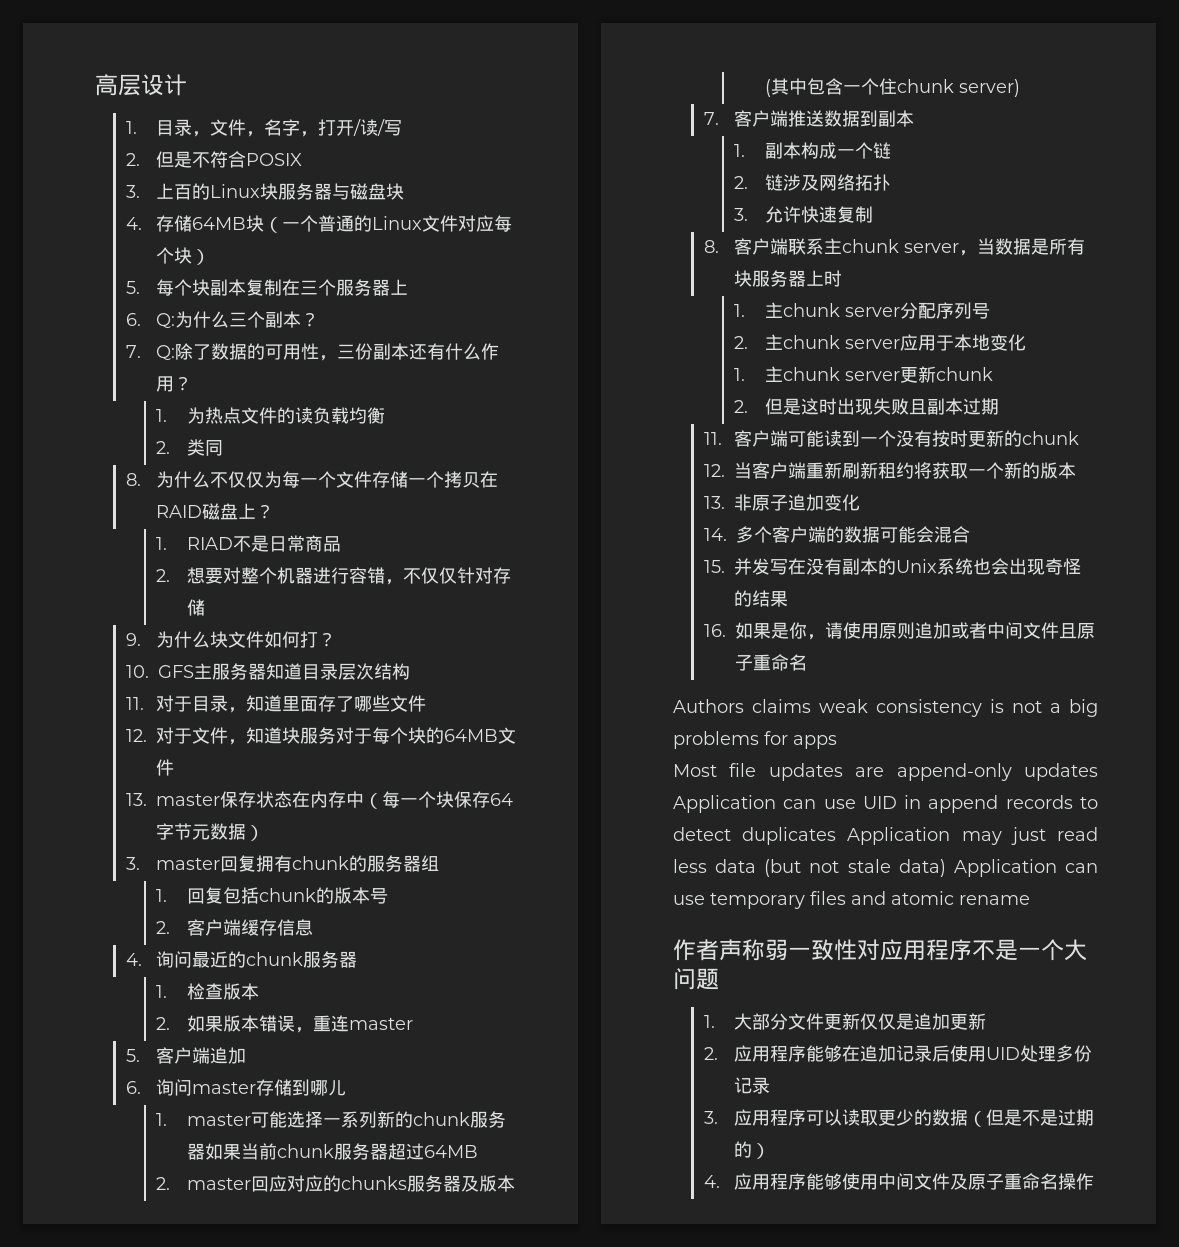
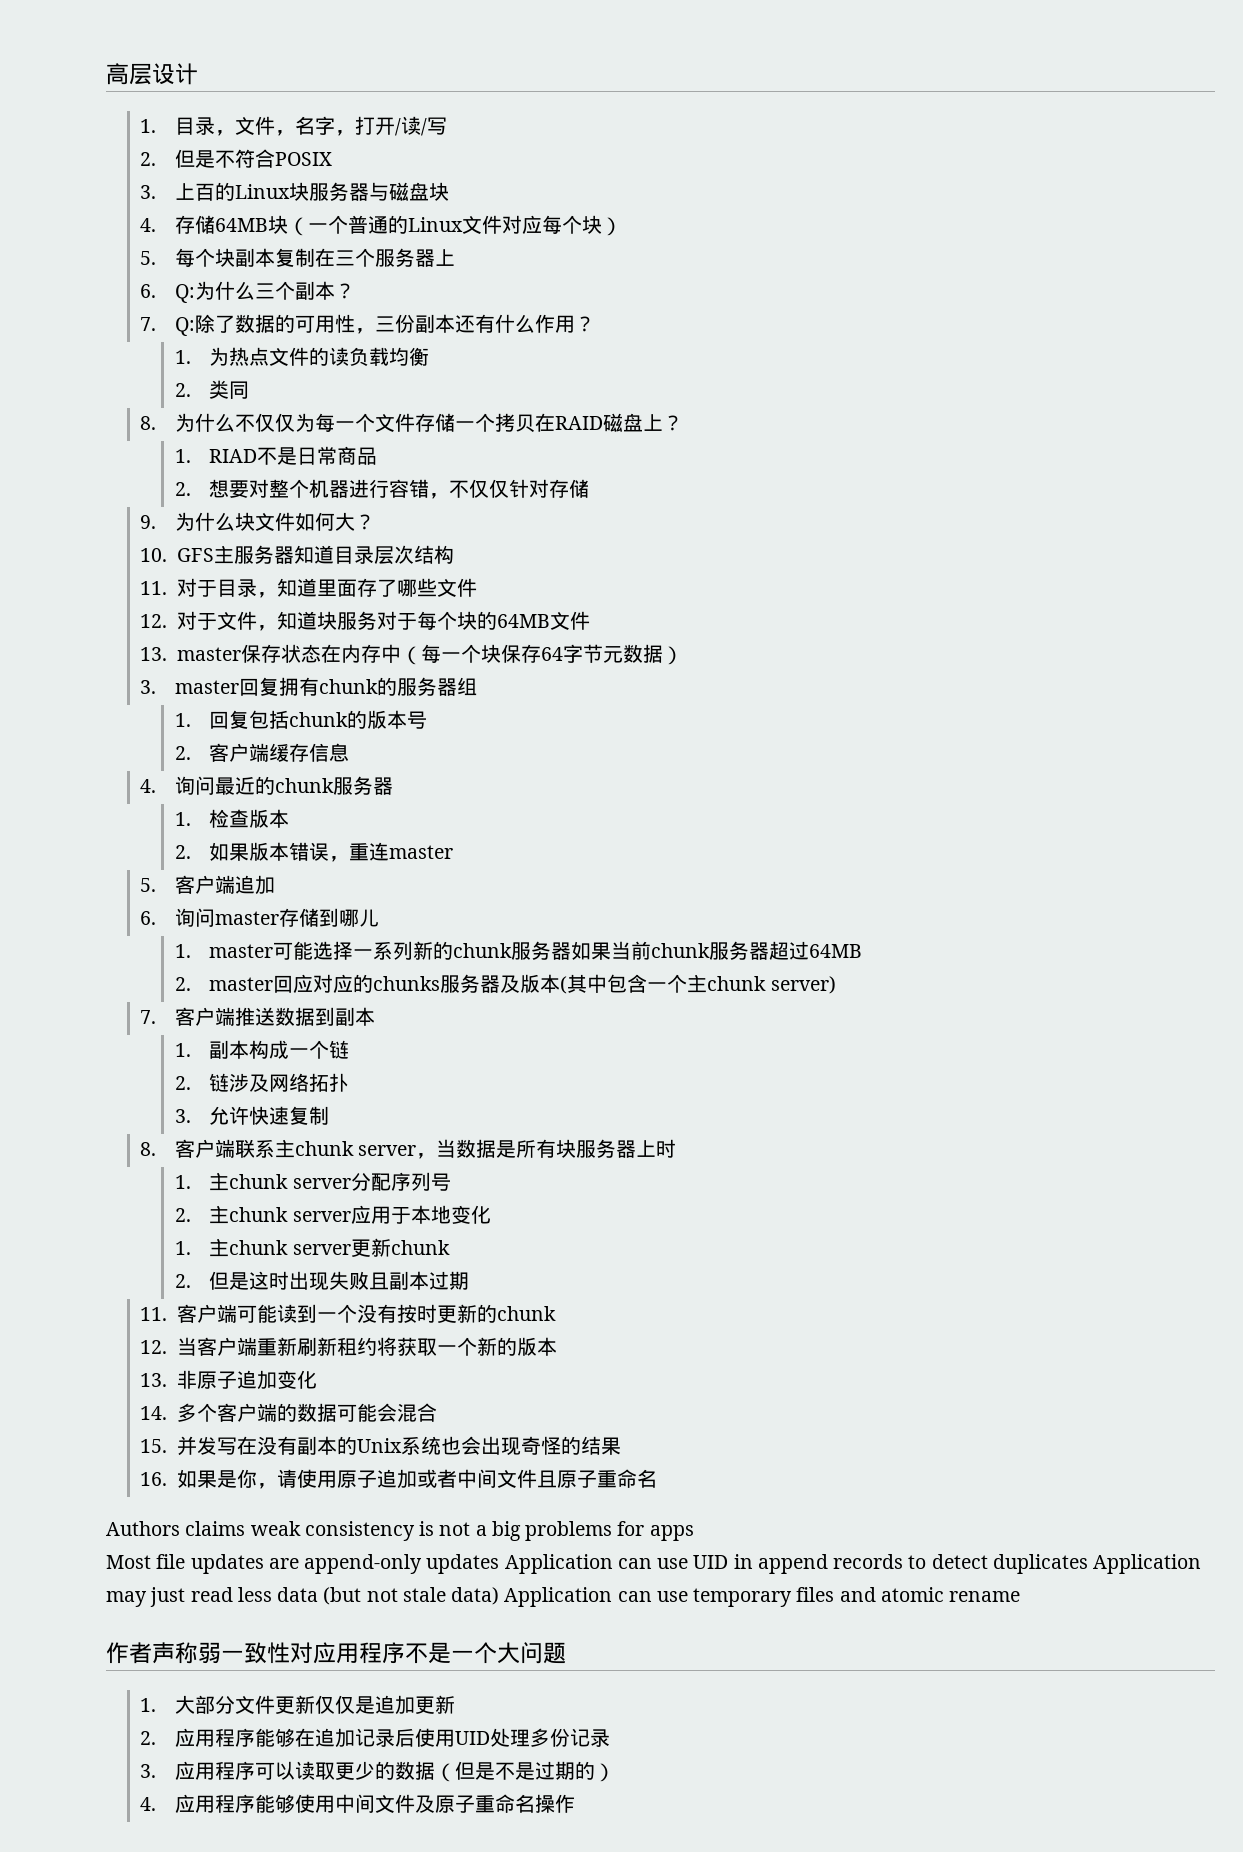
- 9.为什么块文件如何打？
+ 9.为什么块文件如何大？
- 2. master回应对应的chunks服务器及版本(其中包含一个住chunk server)
+ 2. master回应对应的chunks服务器及版本(其中包含一个主chunk server)
- 16.如果是你，请使用原则追加或者中间文件且原子重命名
+ 16.如果是你，请使用原子追加或者中间文件且原子重命名

